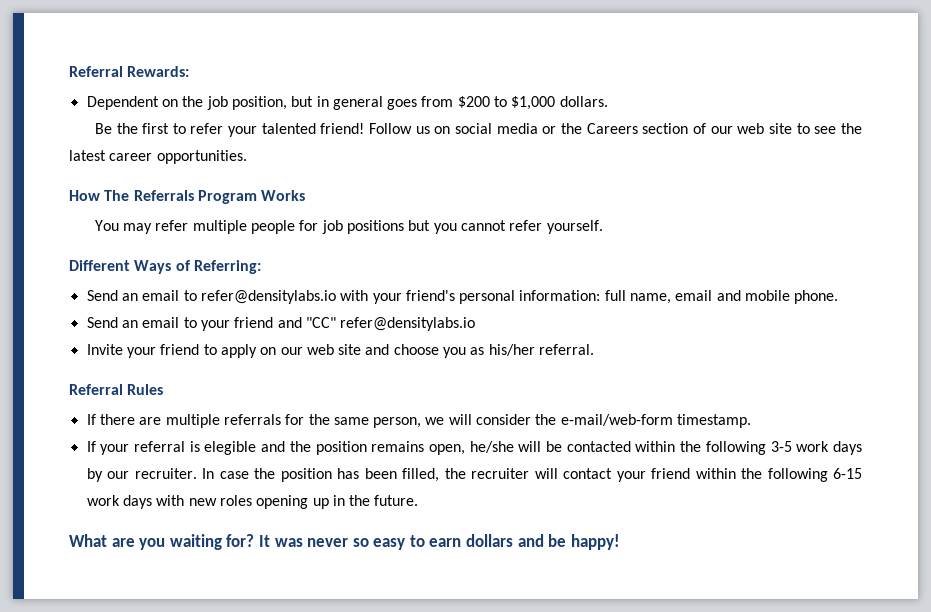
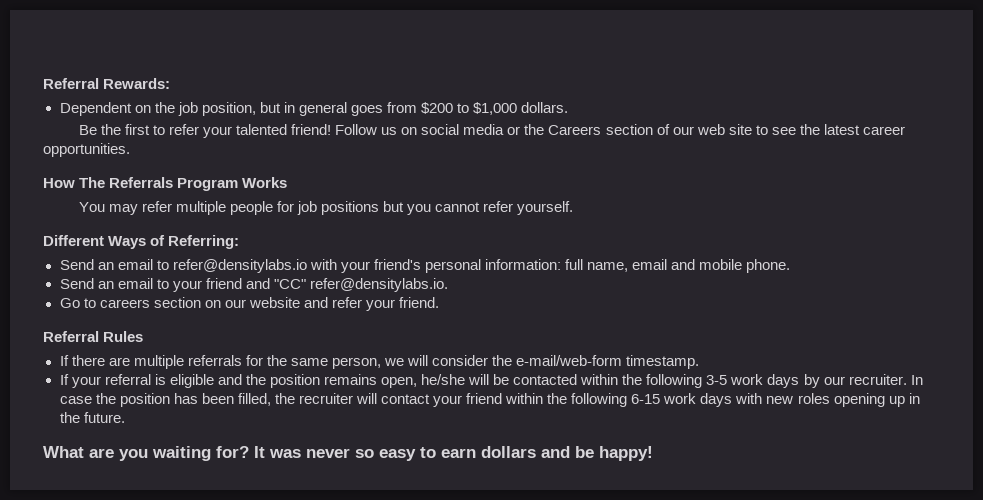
- Send an email to your friend and "CC" refer@densitylabs.io
- Invite your friend to apply on our web site and choose you as his/her referral.
+ Send an email to your friend and "CC" refer@densitylabs.io.
+ Go to careers section on our website and refer your friend.
- If your referral is elegible and the position remains open, he/she will be contacted within the following 3-5 work days by our recruiter.
+ If your referral is eligible and the position remains open, he/she will be contacted within the following 3-5 work days by our recruiter.

